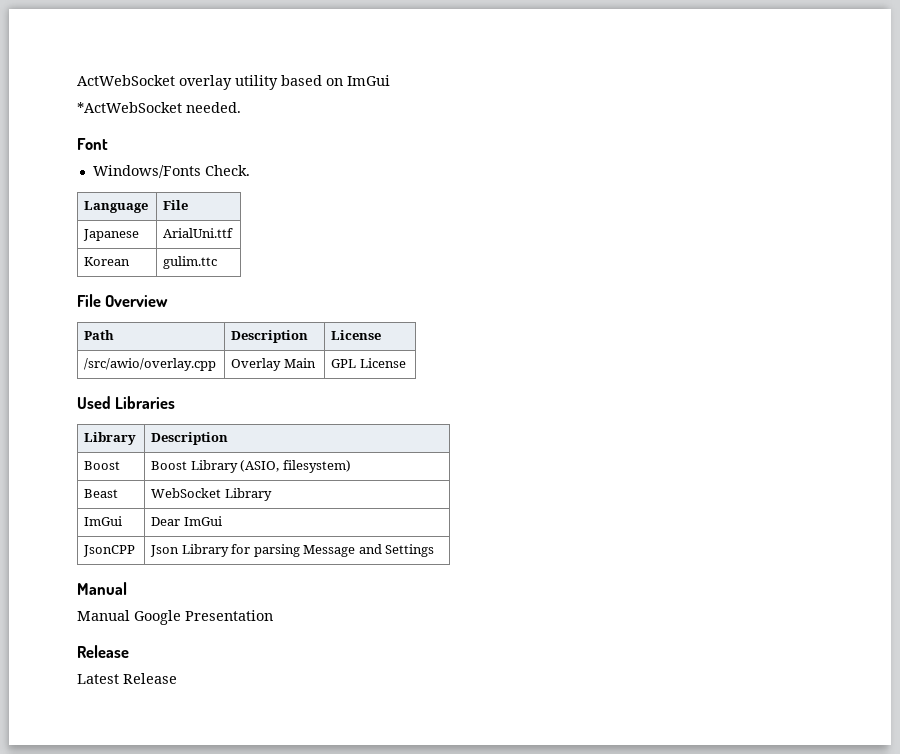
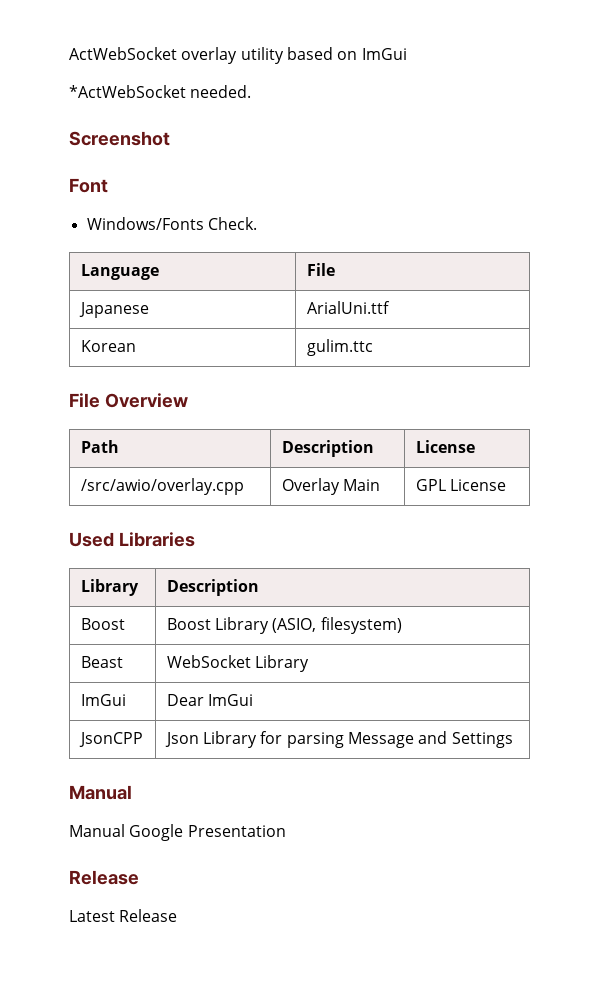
+ Screenshot

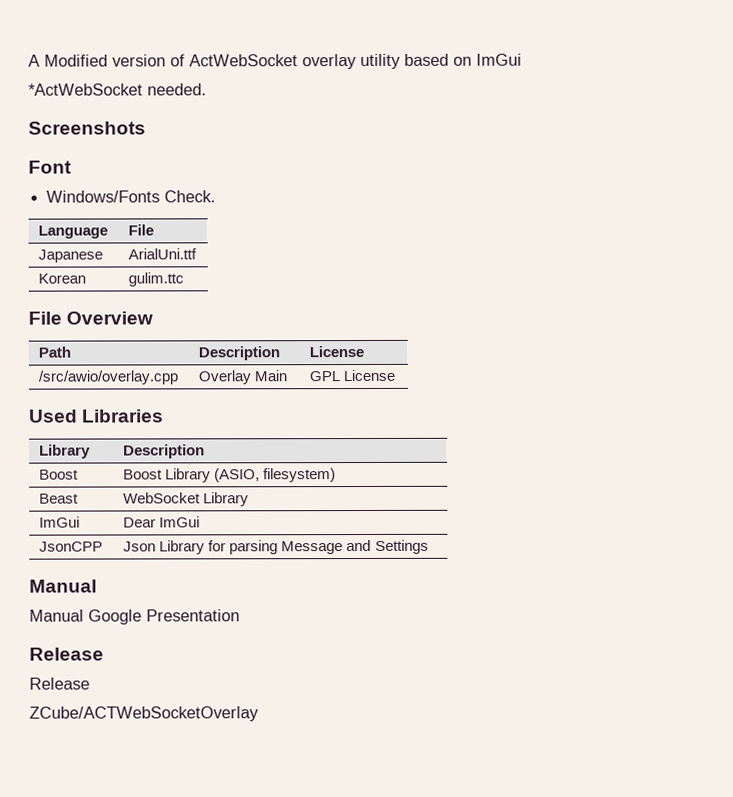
- ActWebSocket overlay utility based on ImGui
+ A Modified version of ActWebSocket overlay utility based on ImGui
- Screenshot
+ Screenshots
  Manual Google Presentation
  Release
- Latest Release
+ Release
+ ZCube/ACTWebSocketOverlay

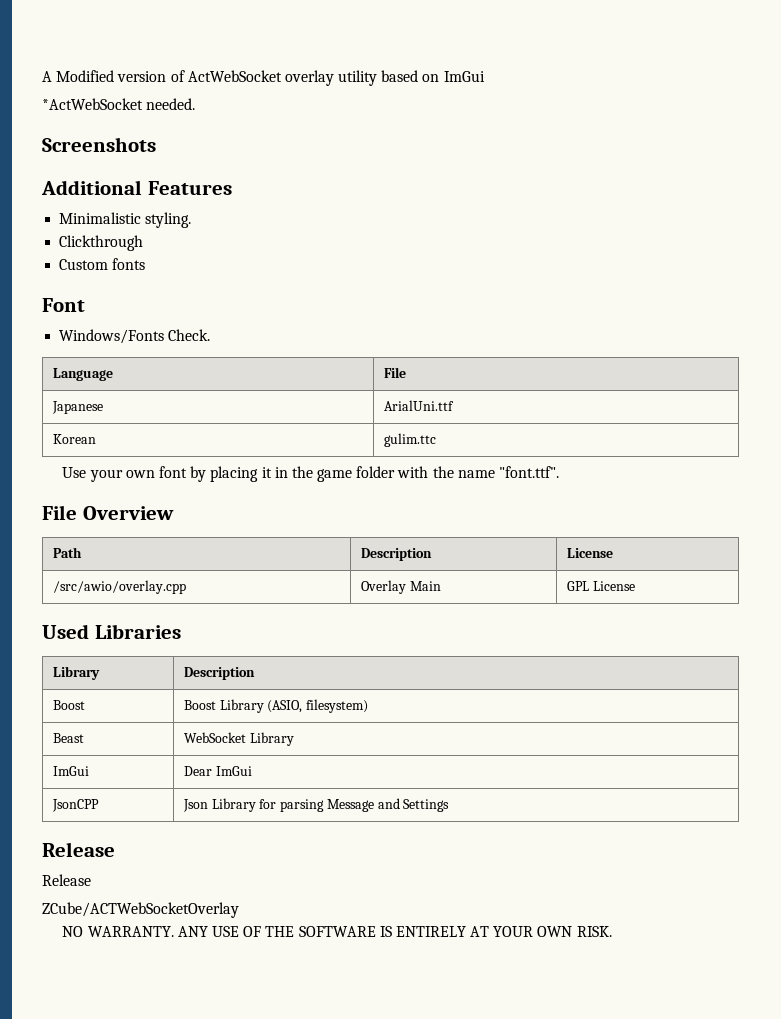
+ Additional Features
+ Minimalistic styling.
+ Clickthrough
+ Custom fonts
+ Use your own font by placing it in the game folder with the name "font.ttf".
  JsonCPP | Json Library for parsing Message and Settings
- Manual
- Manual Google Presentation
+ NO WARRANTY. ANY USE OF THE SOFTWARE IS ENTIRELY AT YOUR OWN RISK.

